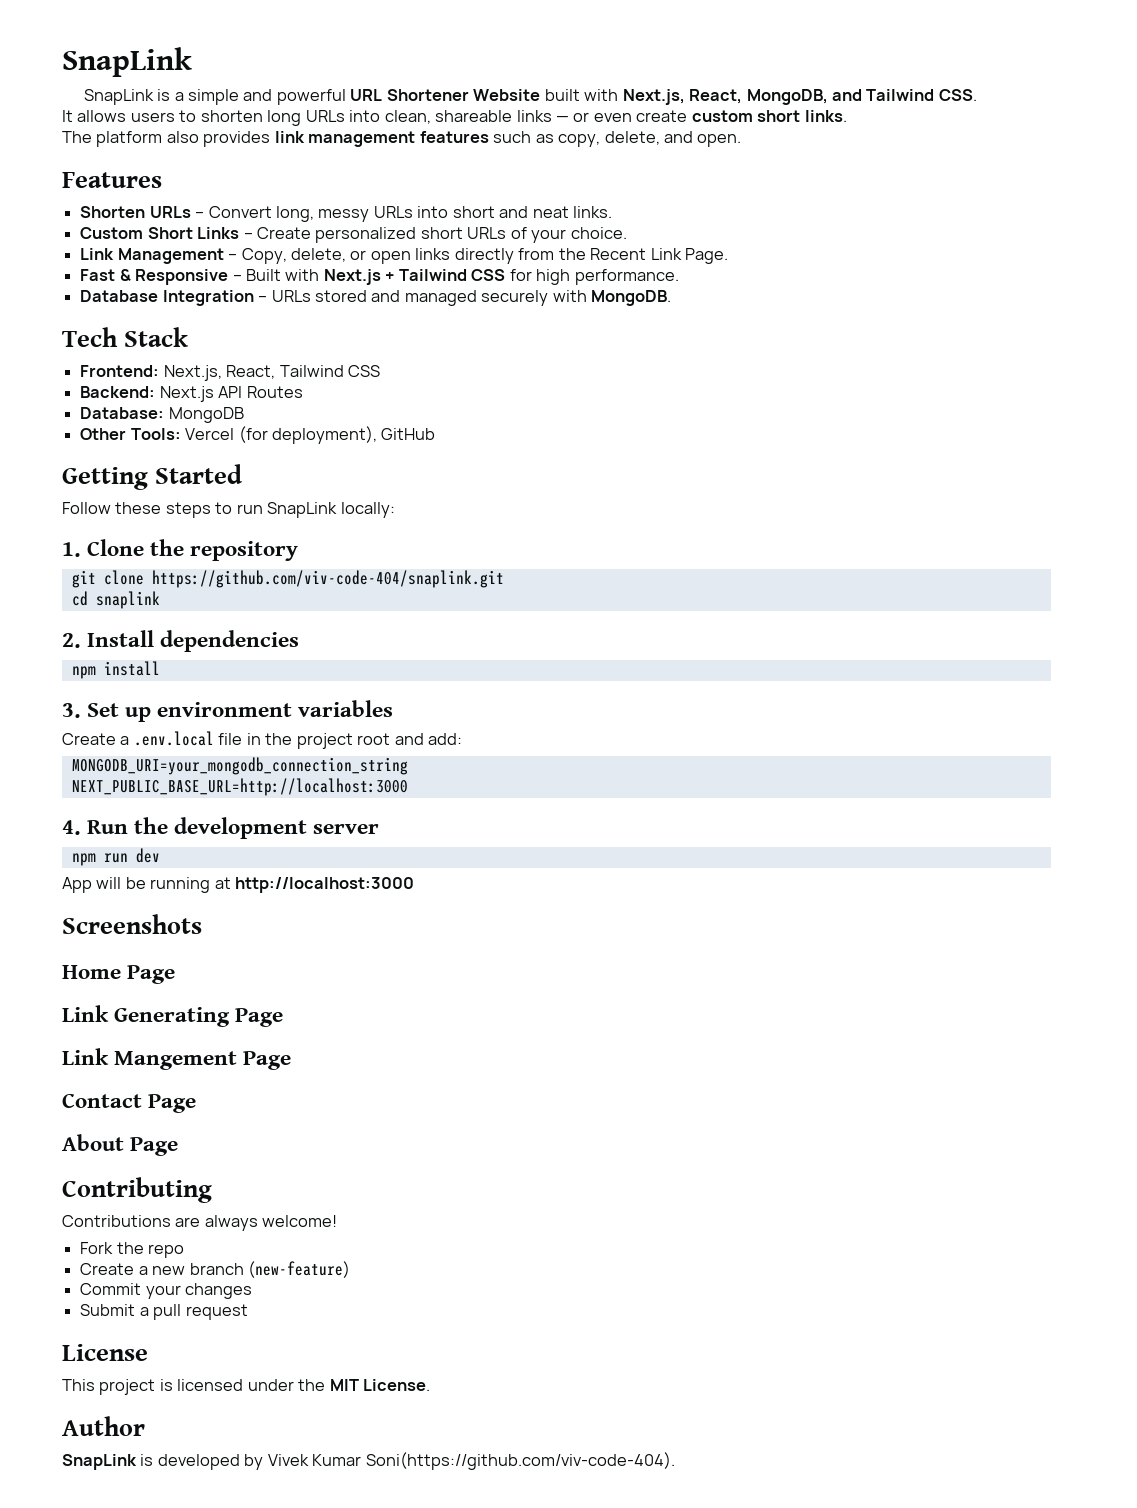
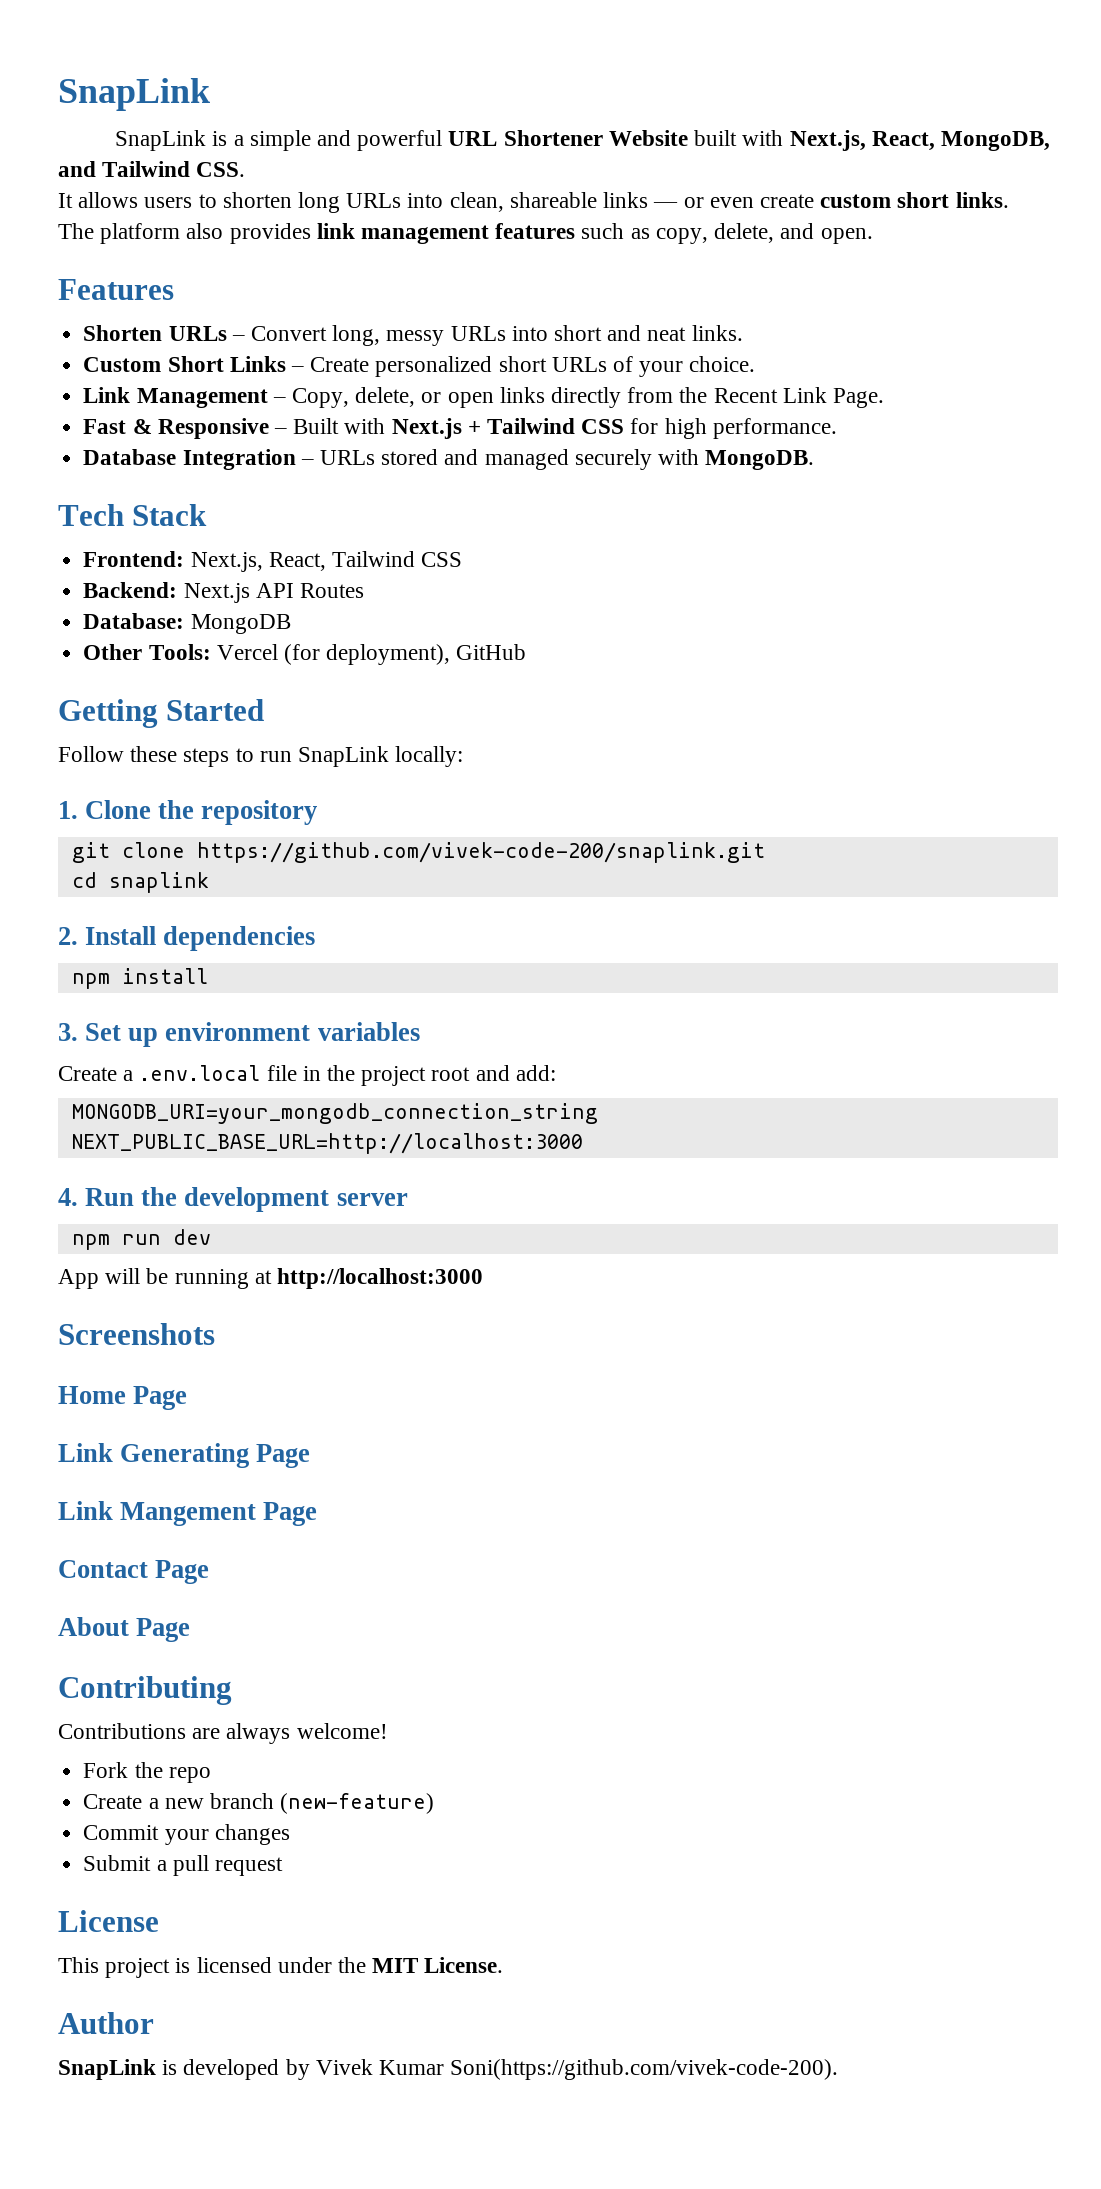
- git clone https://github.com/viv-code-404/snaplink.git
+ git clone https://github.com/vivek-code-200/snaplink.git
- SnapLink is developed by Vivek Kumar Soni(https://github.com/viv-code-404).
+ SnapLink is developed by Vivek Kumar Soni(https://github.com/vivek-code-200).

